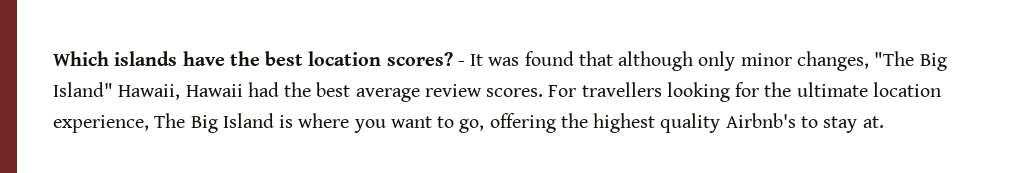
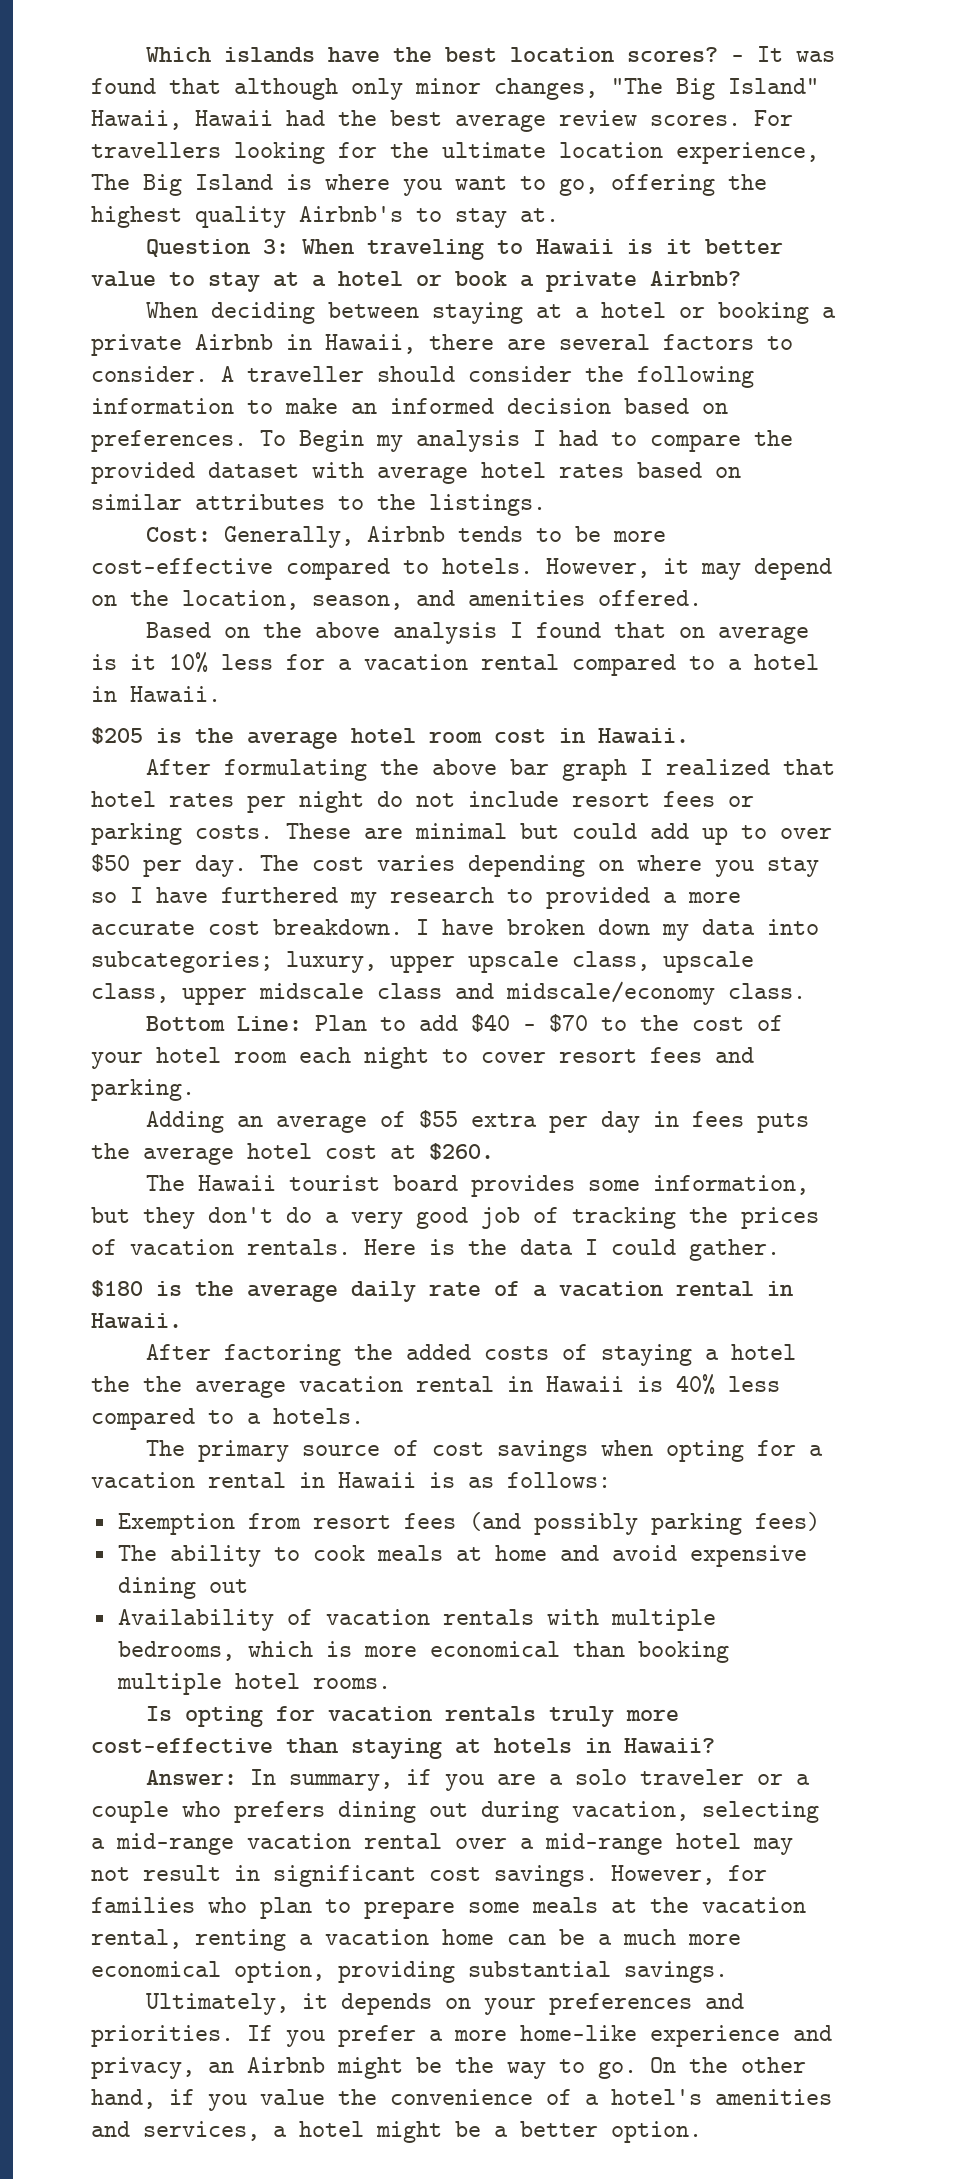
+ Question 3: When traveling to Hawaii is it better value to stay at a hotel or book a private Airbnb?
+ When deciding between staying at a hotel or booking a private Airbnb in Hawaii, there are several factors to consider. A traveller should consider the following information to make an informed decision based on preferences. To Begin my analysis I had to compare the provided dataset with average hotel rates based on similar attributes to the listings.
+ Cost: Generally, Airbnb tends to be more cost-effective compared to hotels. However, it may depend on the location, season, and amenities offered.
+ Based on the above analysis I found that on average is it 10% less for a vacation rental compared to a hotel in Hawaii.
+ $205 is the average hotel room cost in Hawaii.
+ After formulating the above bar graph I realized that hotel rates per night do not include resort fees or parking costs. These are minimal but could add up to over $50 per day. The cost varies depending on where you stay so I have furthered my research to provided a more accurate cost breakdown. I have broken down my data into subcategories; luxury, upper upscale class, upscale class, upper midscale class and midscale/economy class.
+ Bottom Line: Plan to add $40 – $70 to the cost of your hotel room each night to cover resort fees and parking.
+ Adding an average of $55 extra per day in fees puts the average hotel cost at $260.
+ The Hawaii tourist board provides some information, but they don't do a very good job of tracking the prices of vacation rentals. Here is the data I could gather.
+ $180 is the average daily rate of a vacation rental in Hawaii.
+ After factoring the added costs of staying a hotel the the average vacation rental in Hawaii is 40% less compared to a hotels.
+ The primary source of cost savings when opting for a vacation rental in Hawaii is as follows:
+ Exemption from resort fees (and possibly parking fees)
+ The ability to cook meals at home and avoid expensive dining out
+ Availability of vacation rentals with multiple bedrooms, which is more economical than booking multiple hotel rooms.
+ Is opting for vacation rentals truly more cost-effective than staying at hotels in Hawaii?
+ Answer: In summary, if you are a solo traveler or a couple who prefers dining out during vacation, selecting a mid-range vacation rental over a mid-range hotel may not result in significant cost savings. However, for families who plan to prepare some meals at the vacation rental, renting a vacation home can be a much more economical option, providing substantial savings.
+ Ultimately, it depends on your preferences and priorities. If you prefer a more home-like experience and privacy, an Airbnb might be the way to go. On the other hand, if you value the convenience of a hotel's amenities and services, a hotel might be a better option.

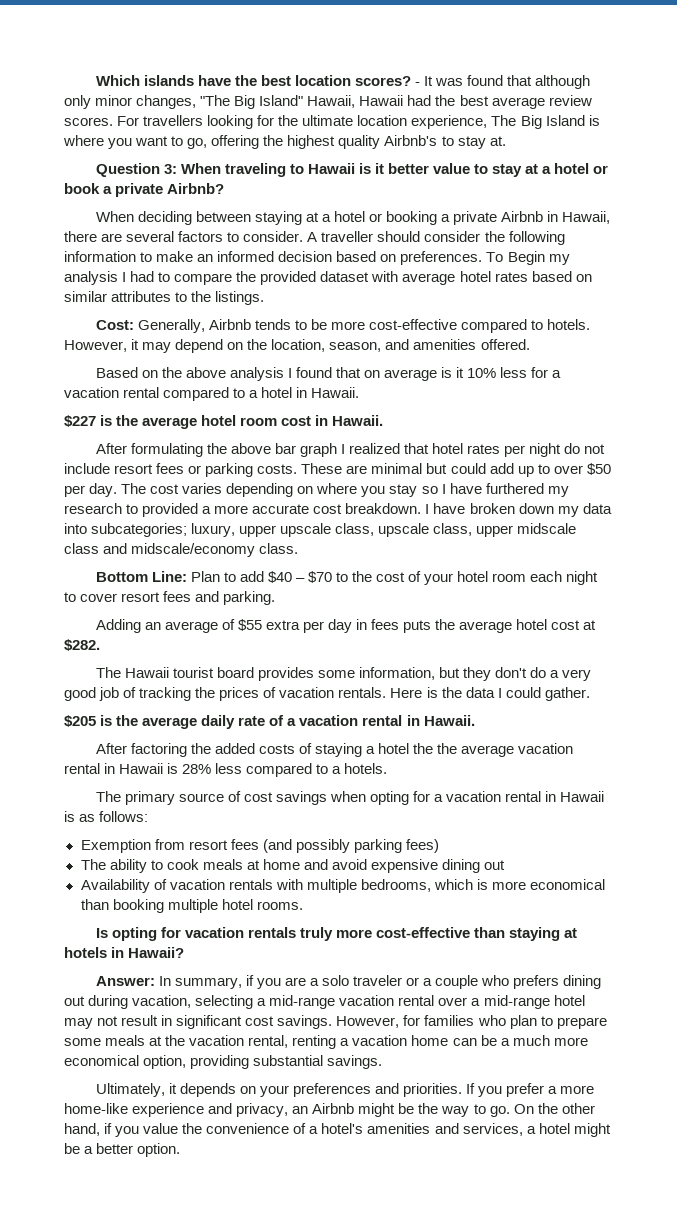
- $205 is the average hotel room cost in Hawaii.
+ $227 is the average hotel room cost in Hawaii.
- Adding an average of $55 extra per day in fees puts the average hotel cost at $260.
+ Adding an average of $55 extra per day in fees puts the average hotel cost at $282.
- $180 is the average daily rate of a vacation rental in Hawaii.
+ $205 is the average daily rate of a vacation rental in Hawaii.
- After factoring the added costs of staying a hotel the the average vacation rental in Hawaii is 40% less compared to a hotels.
+ After factoring the added costs of staying a hotel the the average vacation rental in Hawaii is 28% less compared to a hotels.

